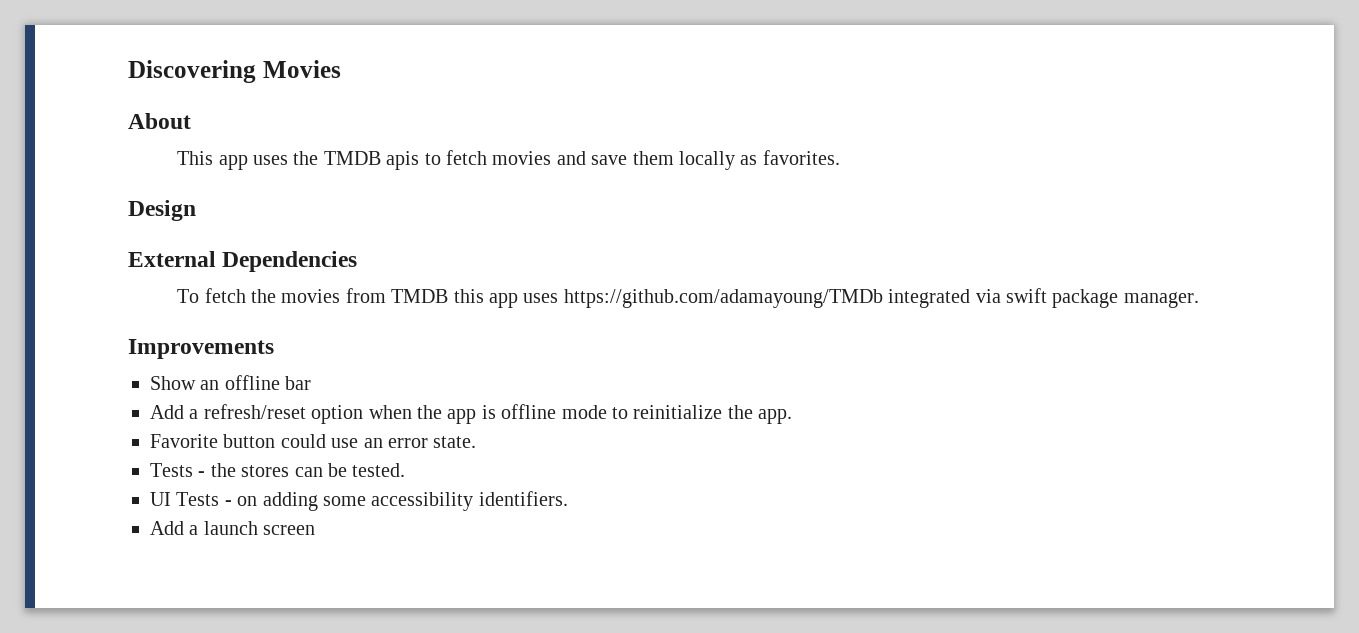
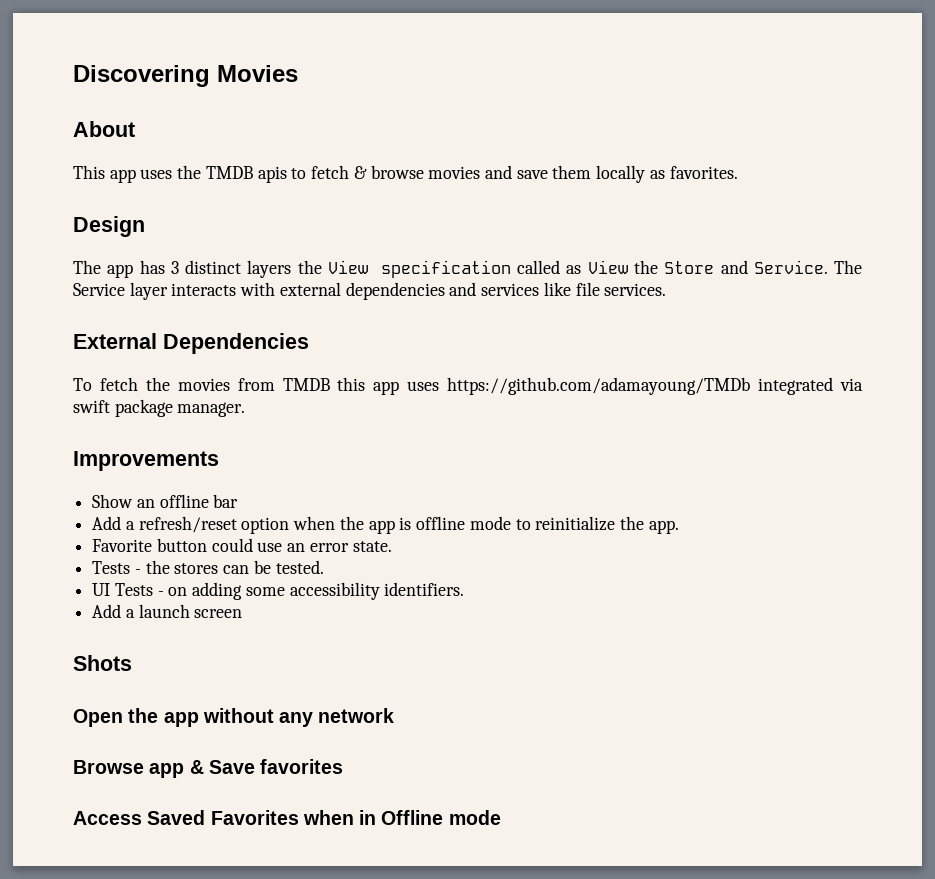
- This app uses the TMDB apis to fetch movies and save them locally as favorites.
+ This app uses the TMDB apis to fetch & browse movies and save them locally as favorites.
+ The app has 3 distinct layers the View specification called as View the Store and Service. The Service layer interacts with external dependencies and services like file services.
+ Shots
+ Open the app without any network
+ Browse app & Save favorites
+ Access Saved Favorites when in Offline mode

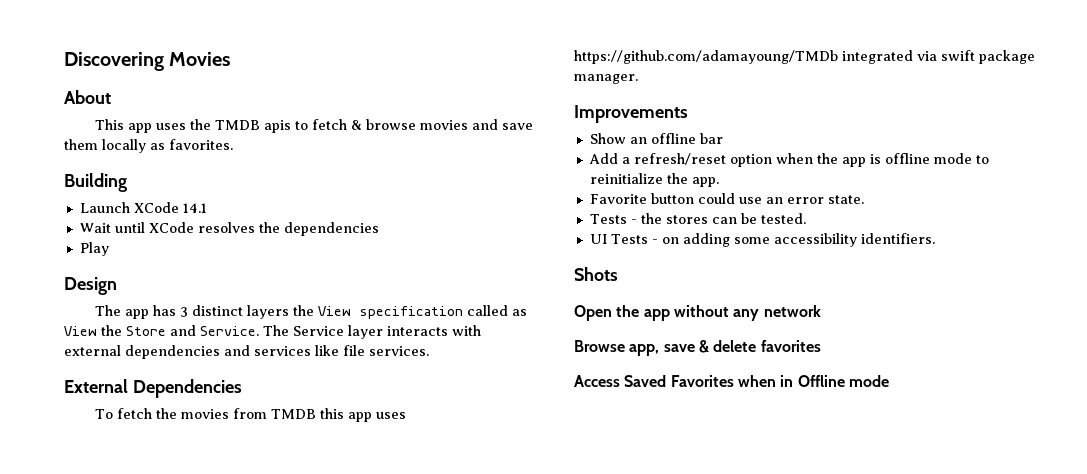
+ Building
+ Launch XCode 14.1
+ Wait until XCode resolves the dependencies
+ Play
- Add a launch screen
- Browse app & Save favorites
+ Browse app, save & delete favorites

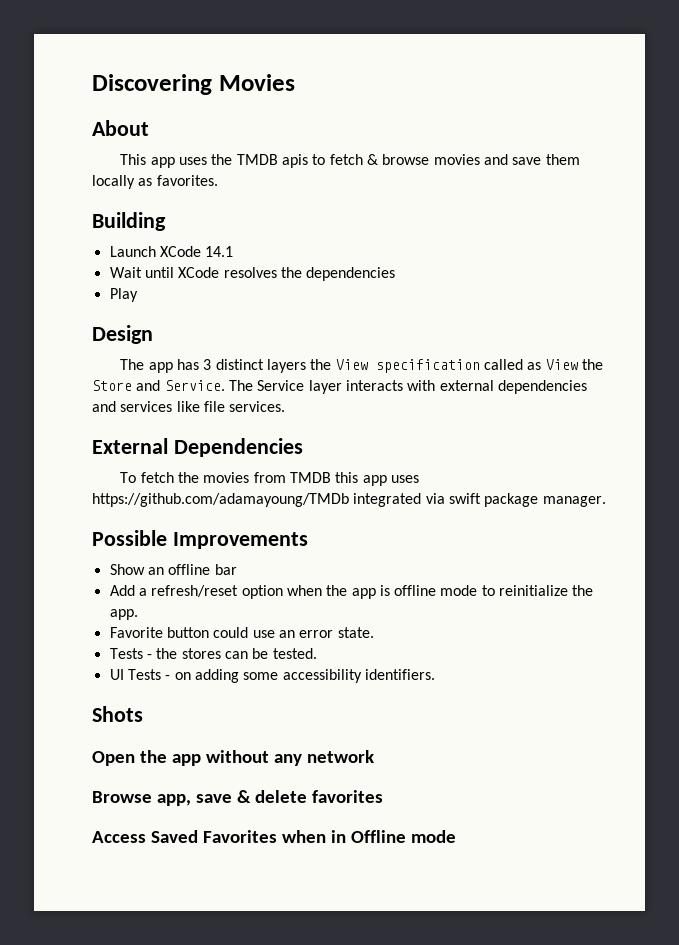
- Improvements
+ Possible Improvements

